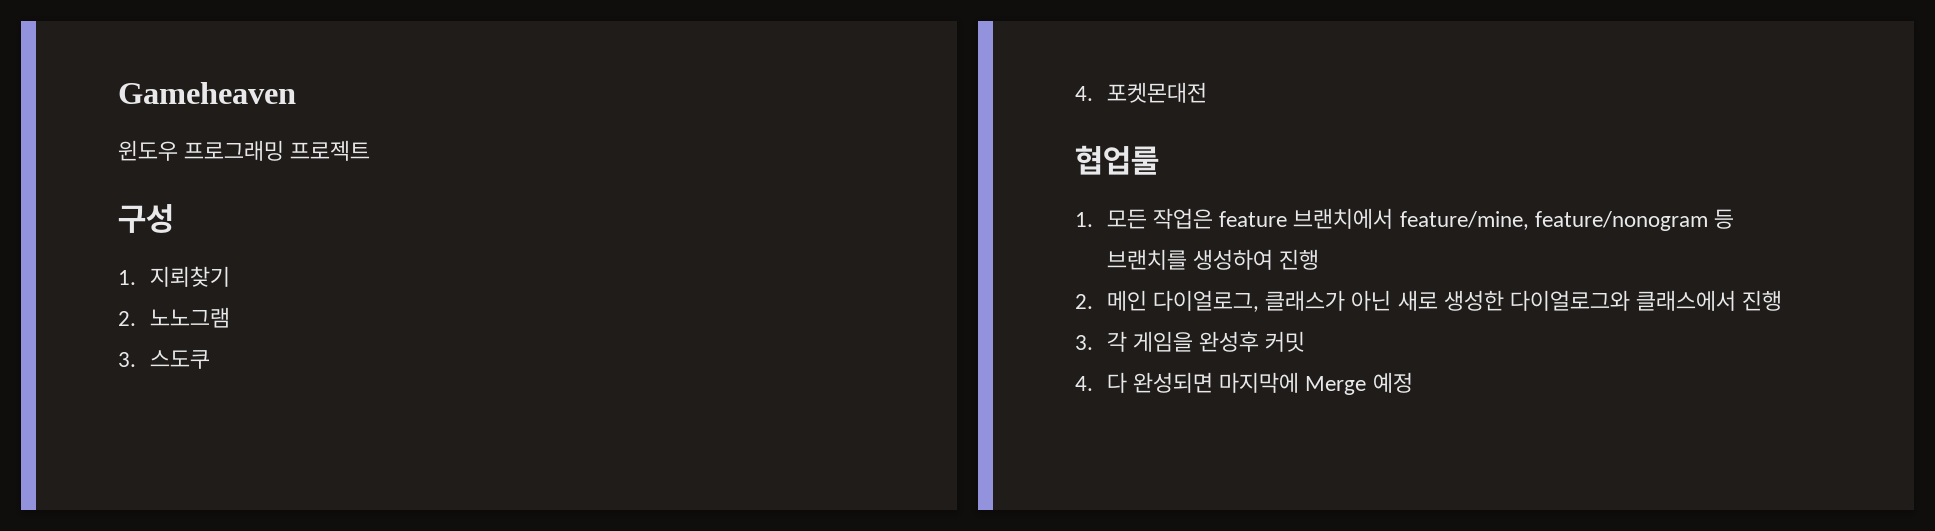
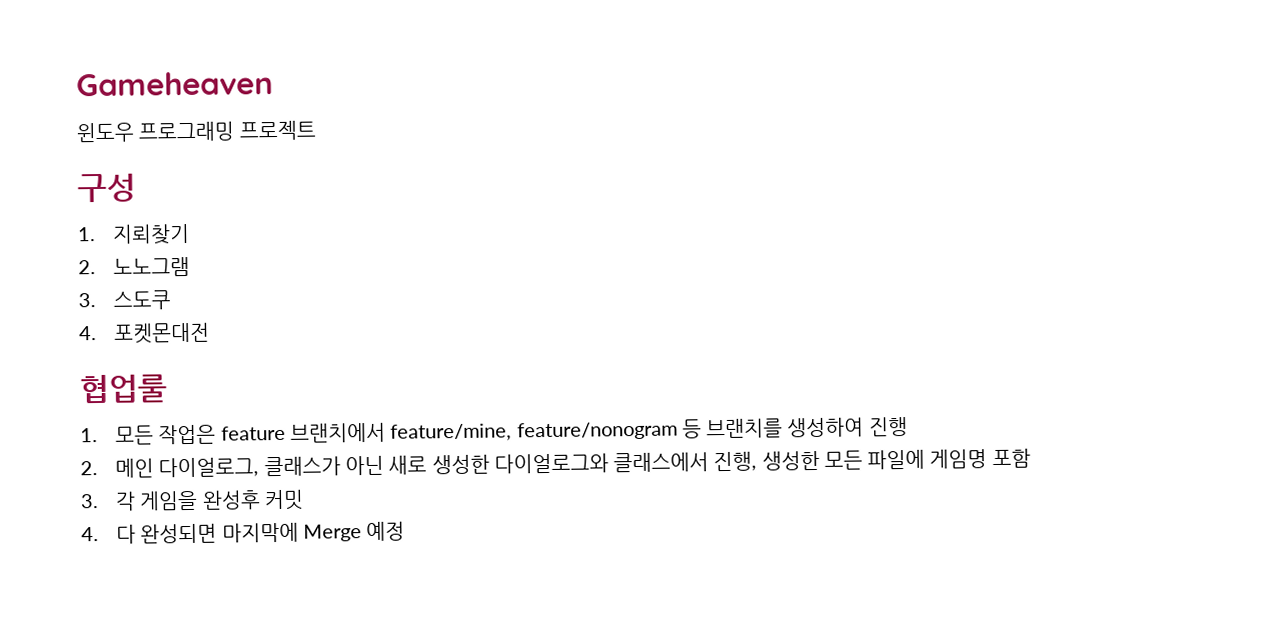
- 2. 메인 다이얼로그, 클래스가 아닌 새로 생성한 다이얼로그와 클래스에서 진행
+ 2. 메인 다이얼로그, 클래스가 아닌 새로 생성한 다이얼로그와 클래스에서 진행, 생성한 모든 파일에 게임명 포함

